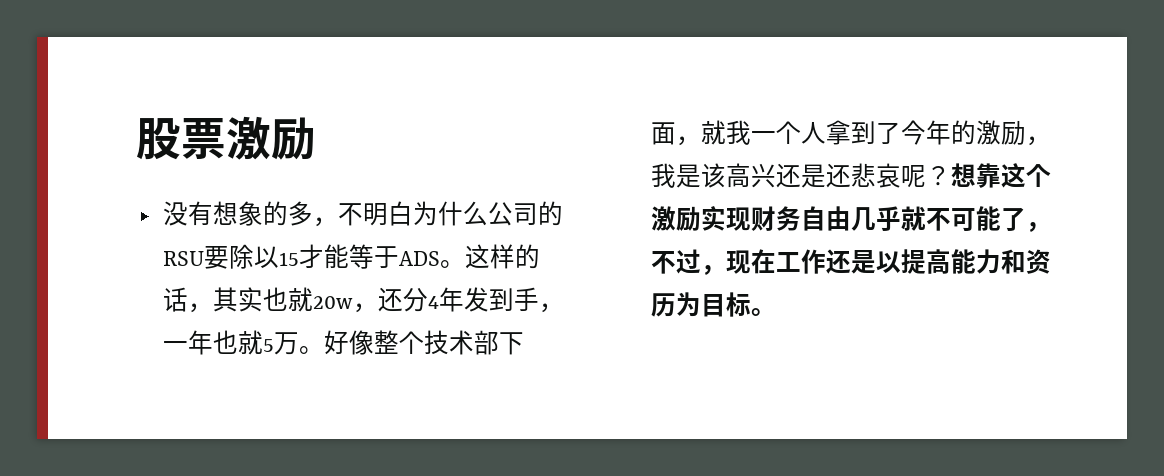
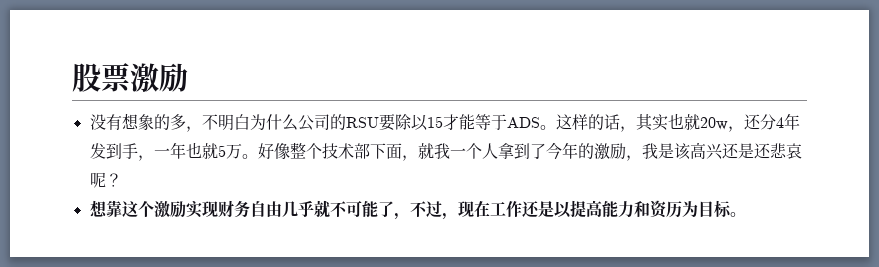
- 好像整个技术部下面，就我一个人拿到了今年的激励，我是该高兴还是还悲哀呢？想靠这个激励实现财务自由几乎就不可能了，不过，现在工作还是以提高能力和资历为目标。
+ 好像整个技术部下面，就我一个人拿到了今年的激励，我是该高兴还是还悲哀呢？
+ 想靠这个激励实现财务自由几乎就不可能了，不过，现在工作还是以提高能力和资历为目标。

